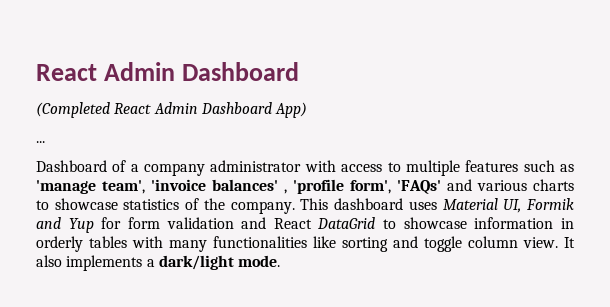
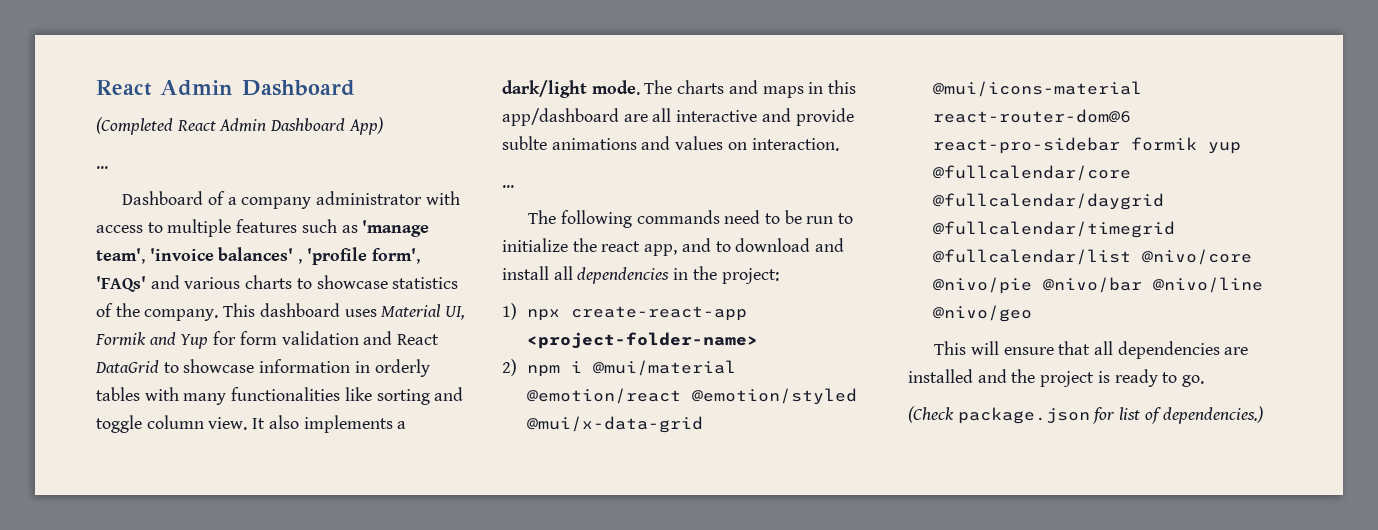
+ The charts and maps in this app/dashboard are all interactive and provide sublte animations and values on interaction.
+ ...
+ The following commands need to be run to initialize the react app, and to download and install all dependencies in the project:
+ 1) npx create-react-app <project-folder-name>
+ 2) npm i @mui/material @emotion/react @emotion/styled @mui/x-data-grid @mui/icons-material react-router-dom@6 react-pro-sidebar formik yup @fullcalendar/core @fullcalendar/daygrid @fullcalendar/timegrid @fullcalendar/list @nivo/core @nivo/pie @nivo/bar @nivo/line @nivo/geo
+ This will ensure that all dependencies are installed and the project is ready to go.
+ (Check package.json for list of dependencies.)

